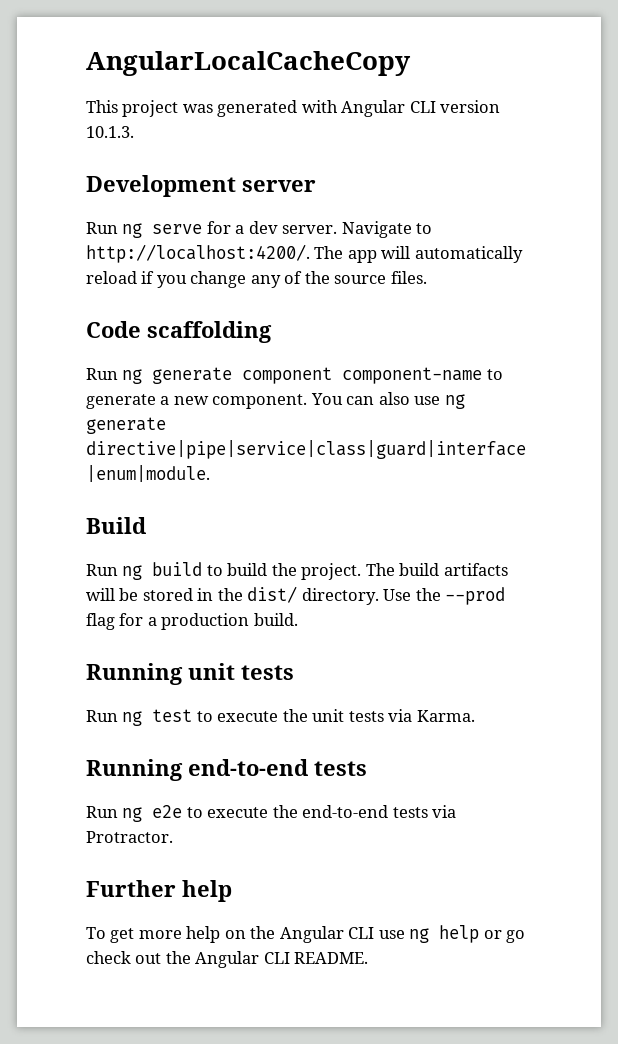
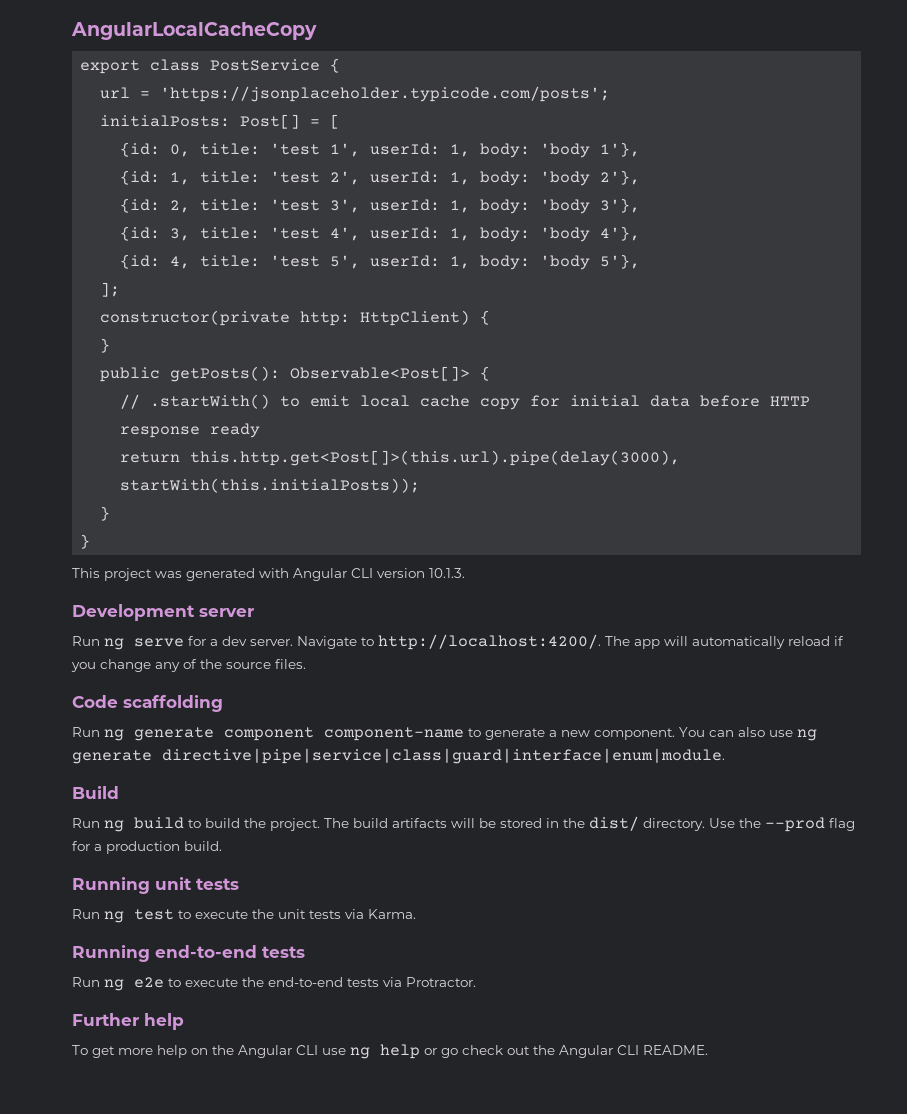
+ export class PostService {
+ url = 'https://jsonplaceholder.typicode.com/posts';
+ initialPosts: Post[] = [
+ {id: 0, title: 'test 1', userId: 1, body: 'body 1'},
+ {id: 1, title: 'test 2', userId: 1, body: 'body 2'},
+ {id: 2, title: 'test 3', userId: 1, body: 'body 3'},
+ {id: 3, title: 'test 4', userId: 1, body: 'body 4'},
+ {id: 4, title: 'test 5', userId: 1, body: 'body 5'},
+ ];
+ constructor(private http: HttpClient) {
+ }
+ public getPosts(): Observable<Post[]> {
+ // .startWith() to emit local cache copy for initial data before HTTP response ready
+ return this.http.get<Post[]>(this.url).pipe(delay(3000), startWith(this.initialPosts));
+ }
+ }

